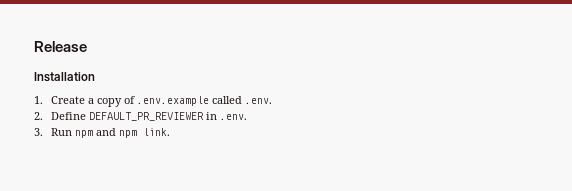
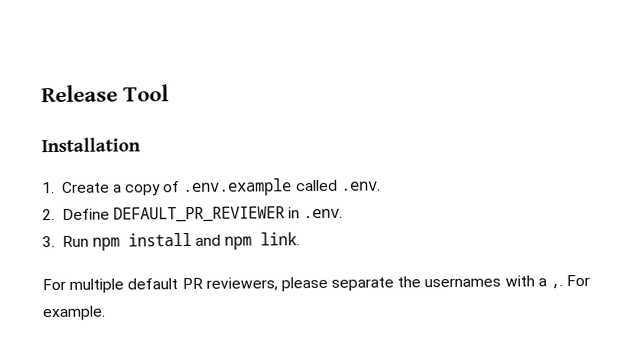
- Release
+ Release Tool
- 3. Run npm and npm link.
+ 3. Run npm install and npm link.
+ For multiple default PR reviewers, please separate the usernames with a ,. For example.

